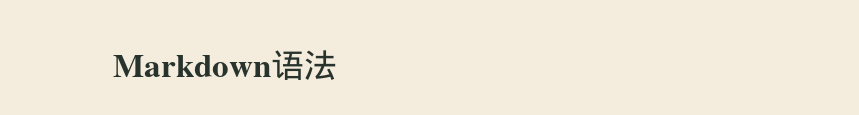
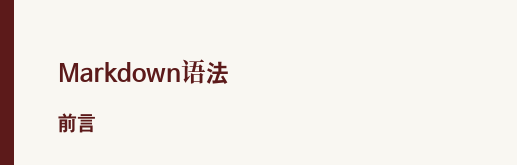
+ 前言

